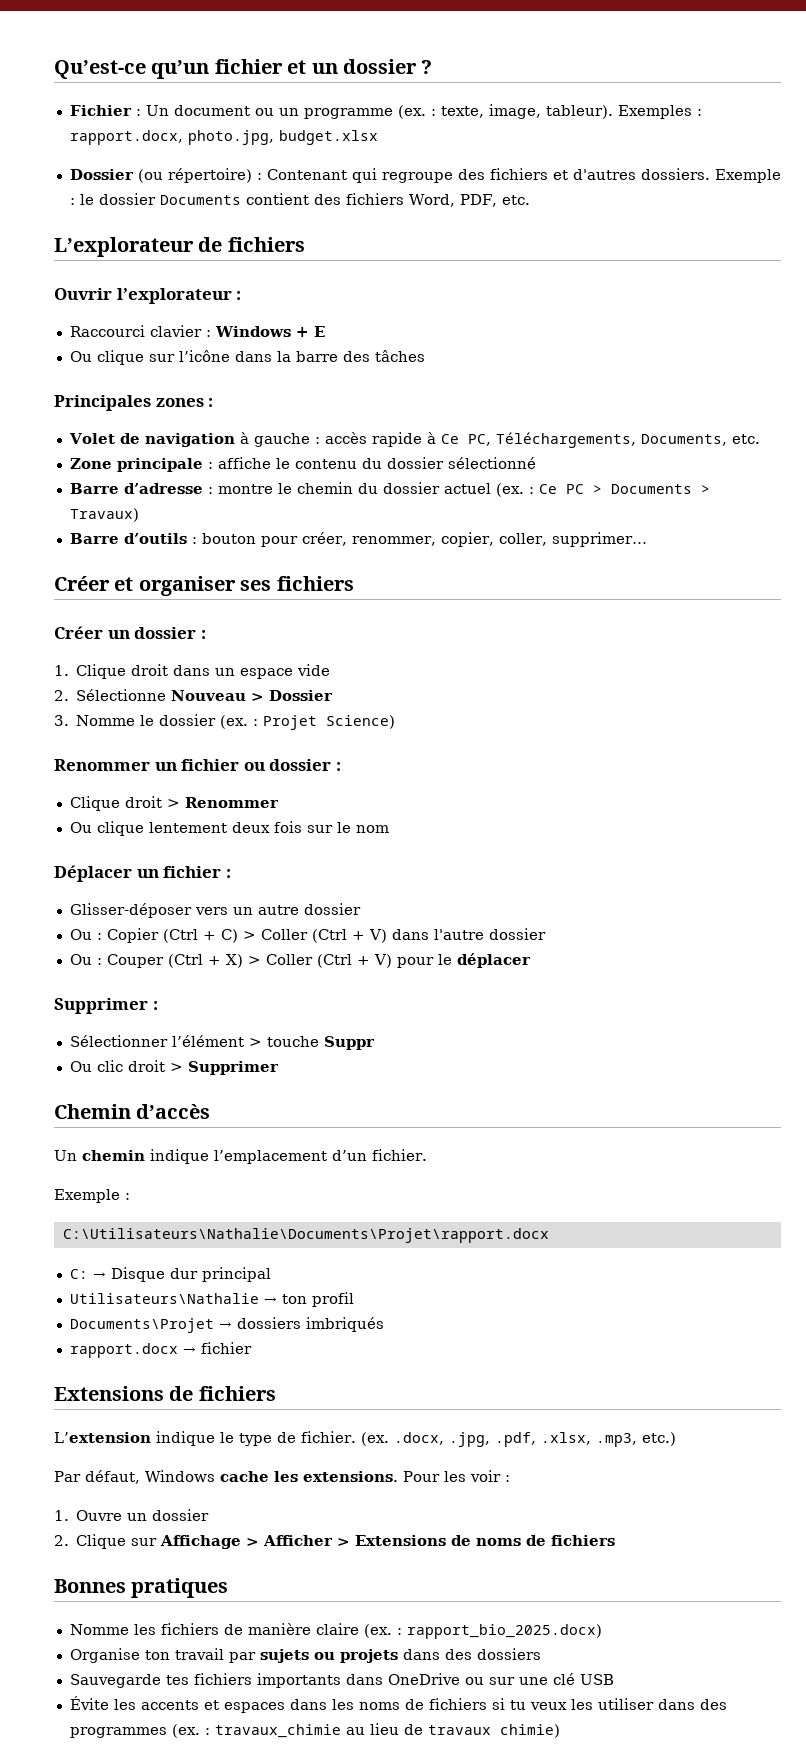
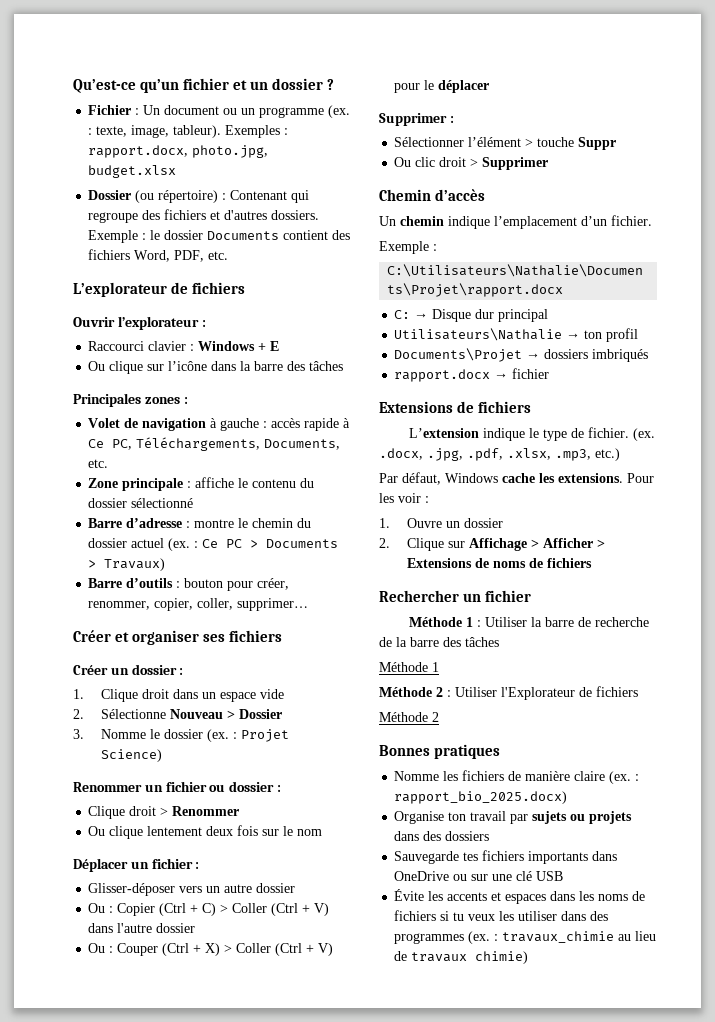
+ Rechercher un fichier
+ Méthode 1 : Utiliser la barre de recherche de la barre des tâches
+ Méthode 1
+ Méthode 2 : Utiliser l'Explorateur de fichiers
+ Méthode 2

